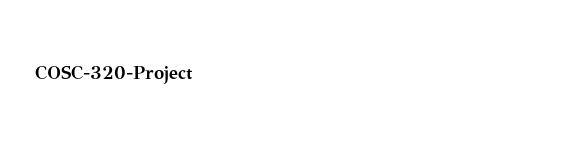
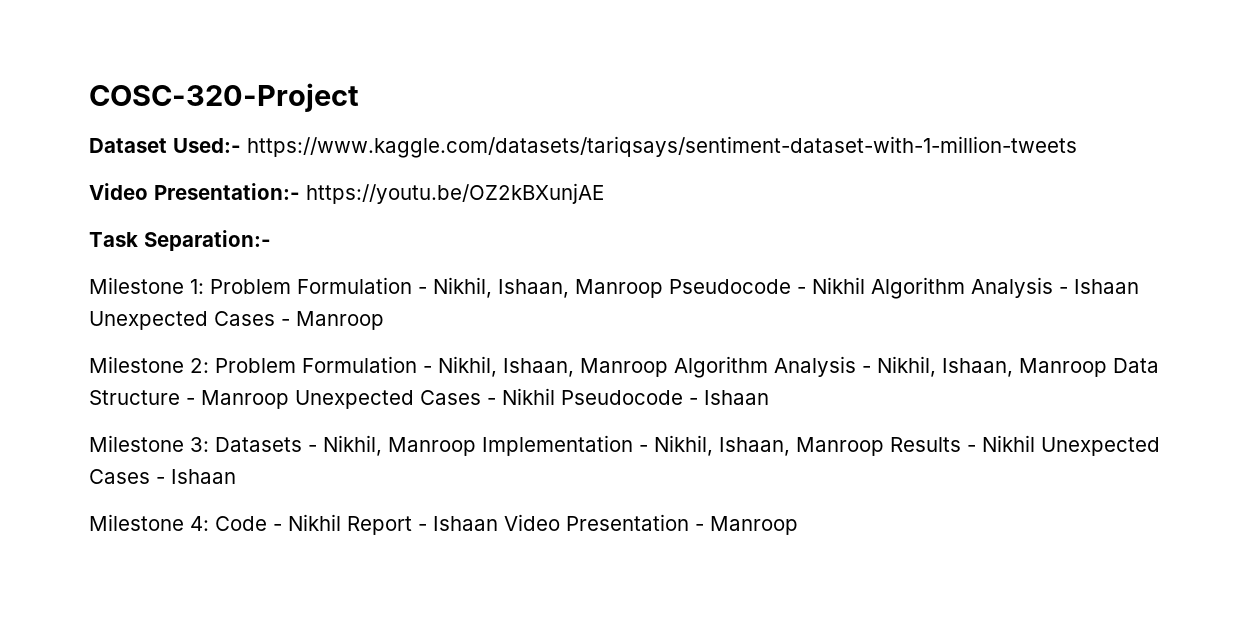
+ Dataset Used:- https://www.kaggle.com/datasets/tariqsays/sentiment-dataset-with-1-million-tweets
+ Video Presentation:- https://youtu.be/OZ2kBXunjAE
+ Task Separation:-
+ Milestone 1: Problem Formulation - Nikhil, Ishaan, Manroop Pseudocode - Nikhil Algorithm Analysis - Ishaan Unexpected Cases - Manroop
+ Milestone 2: Problem Formulation - Nikhil, Ishaan, Manroop Algorithm Analysis - Nikhil, Ishaan, Manroop Data Structure - Manroop Unexpected Cases - Nikhil Pseudocode - Ishaan
+ Milestone 3: Datasets - Nikhil, Manroop Implementation - Nikhil, Ishaan, Manroop Results - Nikhil Unexpected Cases - Ishaan
+ Milestone 4: Code - Nikhil Report - Ishaan Video Presentation - Manroop

